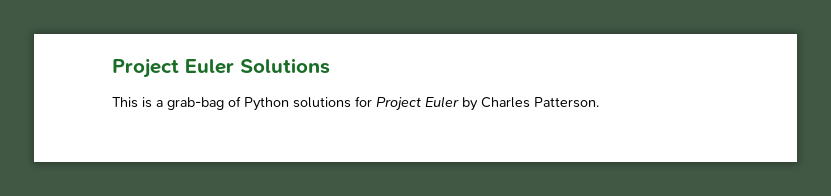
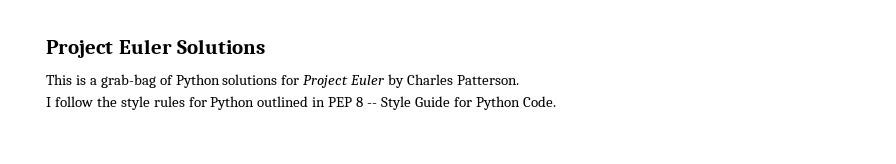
+ I follow the style rules for Python outlined in PEP 8 -- Style Guide for Python Code.

